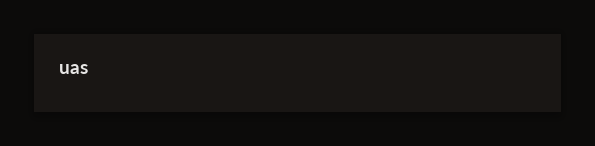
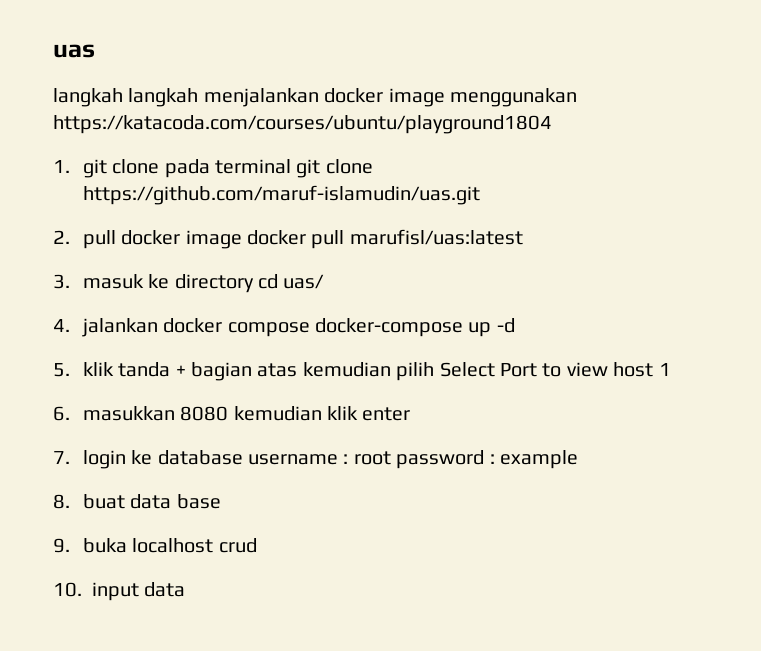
+ langkah langkah menjalankan docker image menggunakan https://katacoda.com/courses/ubuntu/playground1804
+ 1. git clone pada terminal git clone https://github.com/maruf-islamudin/uas.git
+ 2. pull docker image docker pull marufisl/uas:latest
+ 3. masuk ke directory cd uas/
+ 4. jalankan docker compose docker-compose up -d
+ 5. klik tanda + bagian atas kemudian pilih Select Port to view host 1
+ 6. masukkan 8080 kemudian klik enter
+ 7. login ke database username : root password : example
+ 8. buat data base
+ 9. buka localhost crud
+ 10. input data

